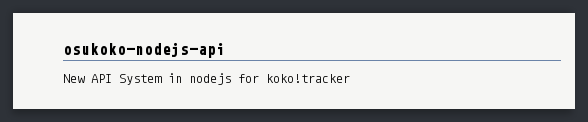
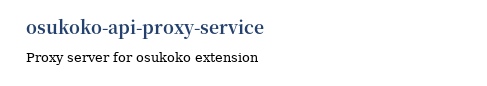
- osukoko-nodejs-api
- New API System in nodejs for koko!tracker
+ osukoko-api-proxy-service
+ Proxy server for osukoko extension

